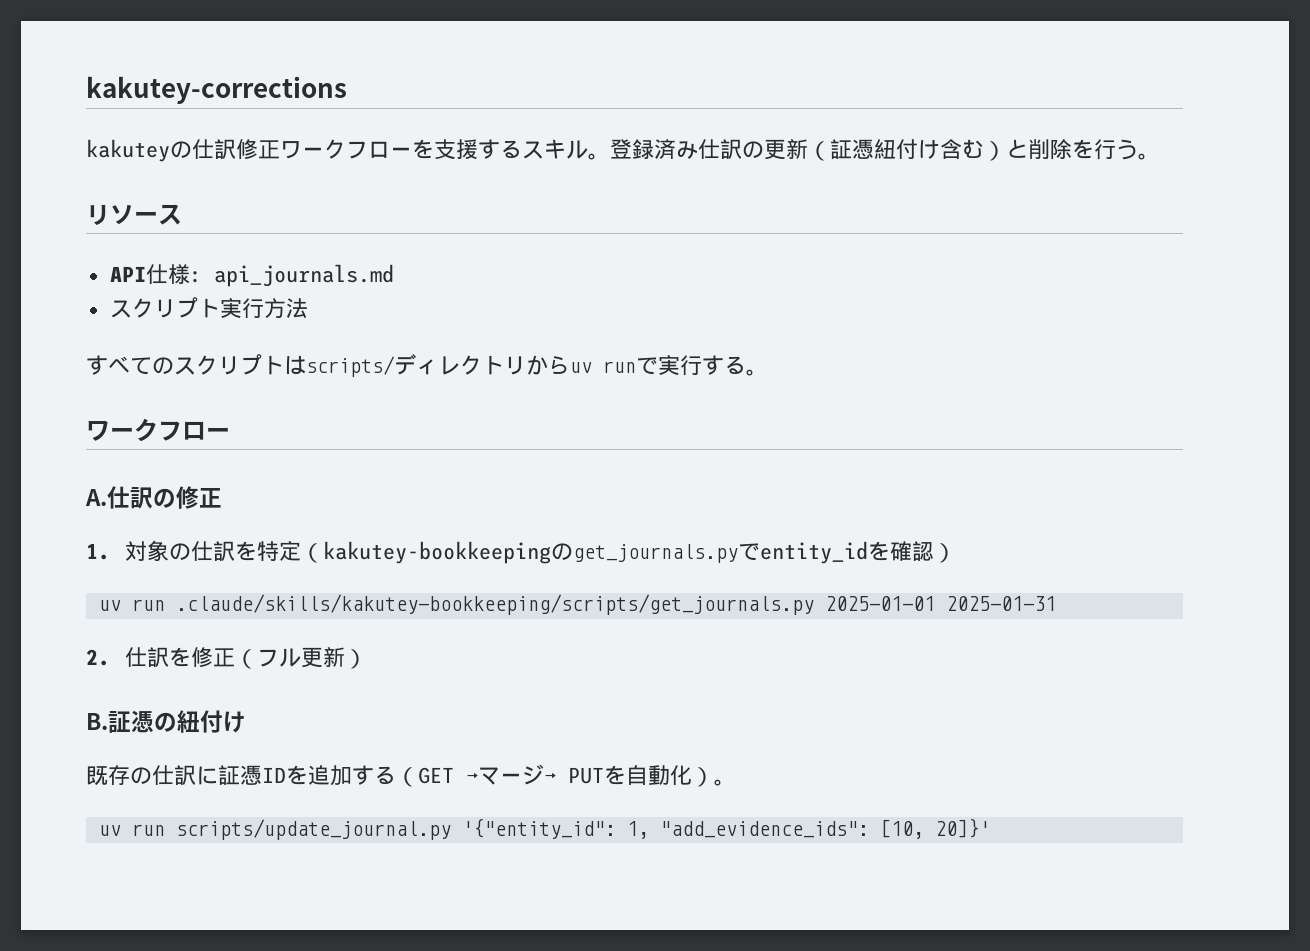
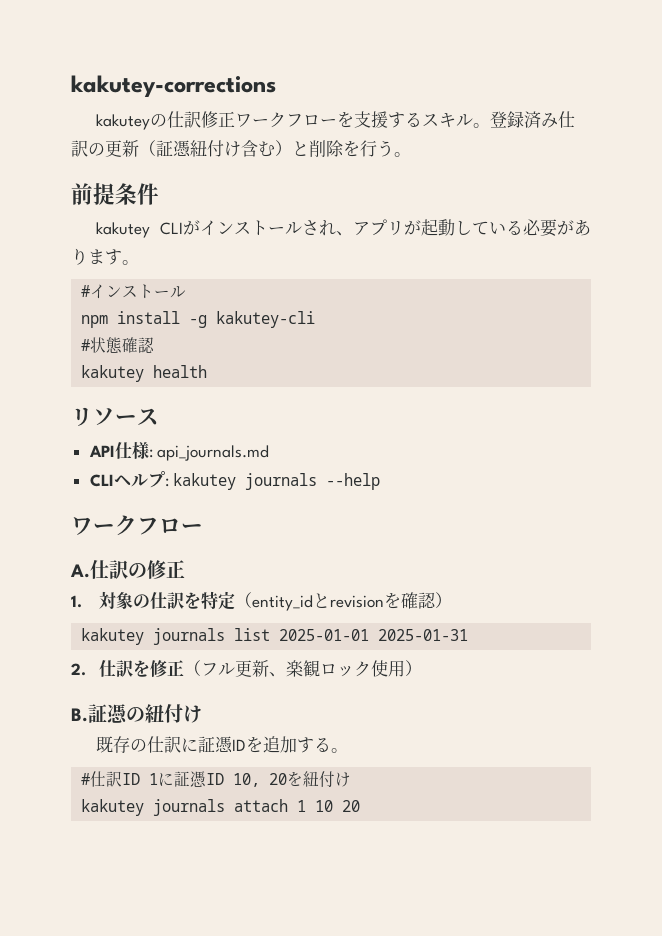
+ 前提条件
+ kakutey CLIがインストールされ、アプリが起動している必要があります。
+ #インストール
+ npm install -g kakutey-cli
+ #状態確認
+ kakutey health
- スクリプト実行方法
- すべてのスクリプトはscripts/ディレクトリからuv runで実行する。
+ CLIヘルプ: kakutey journals --help
- 1.対象の仕訳を特定（kakutey-bookkeepingのget_journals.pyでentity_idを確認）
+ 1.対象の仕訳を特定（entity_idとrevisionを確認）
- uv run .claude/skills/kakutey-bookkeeping/scripts/get_journals.py 2025-01-01 2025-01-31
+ kakutey journals list 2025-01-01 2025-01-31
- 2.仕訳を修正（フル更新）
+ 2.仕訳を修正（フル更新、楽観ロック使用）
- 既存の仕訳に証憑IDを追加する（GET →マージ→ PUTを自動化）。
- uv run scripts/update_journal.py '{"entity_id": 1, "add_evidence_ids": [10, 20]}'
+ 既存の仕訳に証憑IDを追加する。
+ #仕訳ID 1に証憑ID 10, 20を紐付け
+ kakutey journals attach 1 10 20

